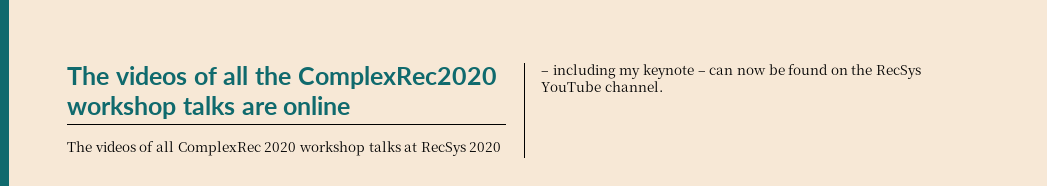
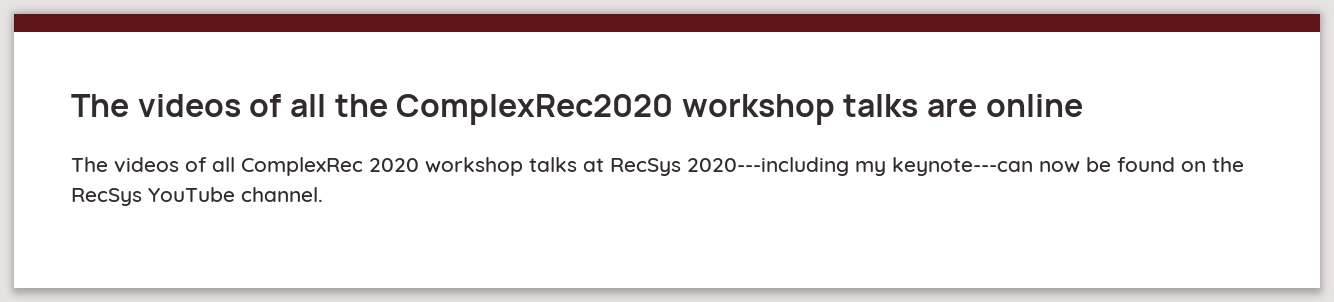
- The videos of all ComplexRec 2020 workshop talks at RecSys 2020 – including my keynote – can now be found on the RecSys YouTube channel.
+ The videos of all ComplexRec 2020 workshop talks at RecSys 2020---including my keynote---can now be found on the RecSys YouTube channel.

